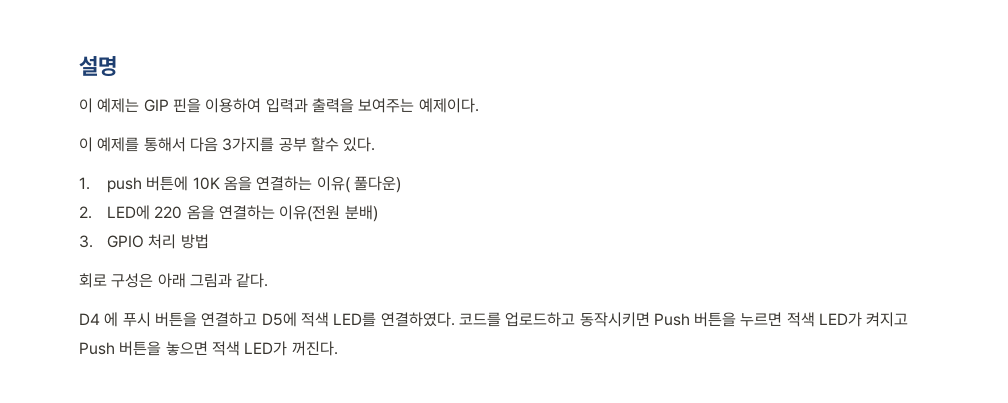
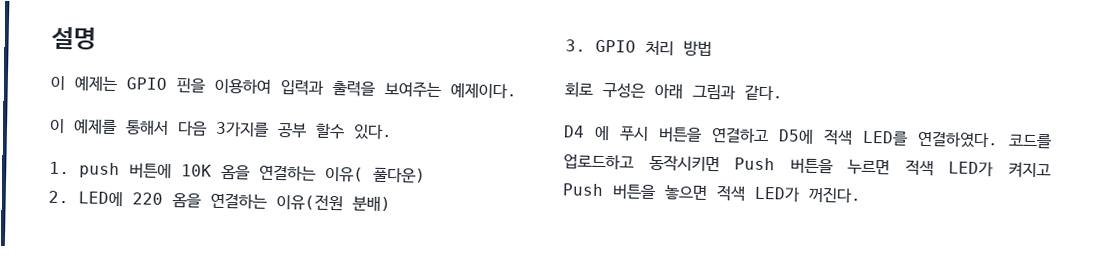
- 이 예제는 GIP 핀을 이용하여 입력과 출력을 보여주는 예제이다.
+ 이 예제는 GPIO 핀을 이용하여 입력과 출력을 보여주는 예제이다.

